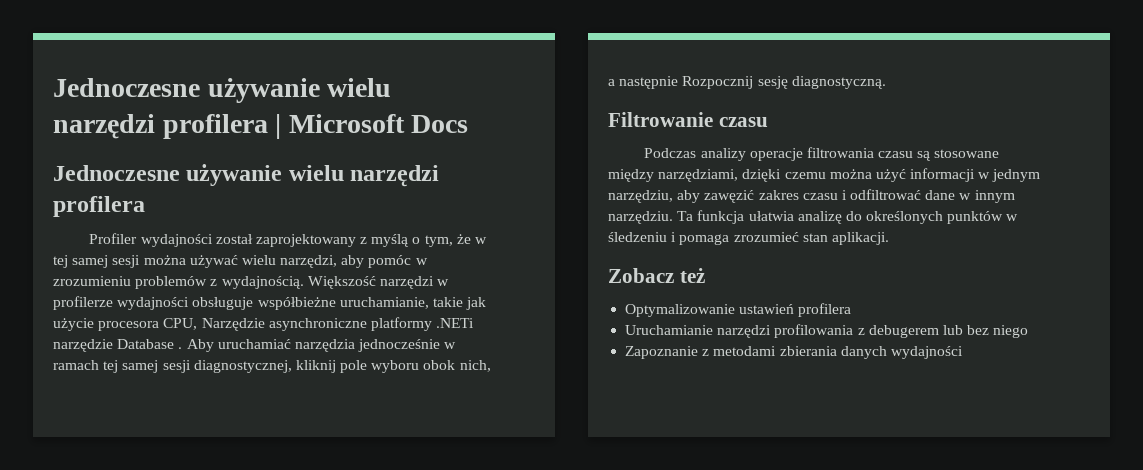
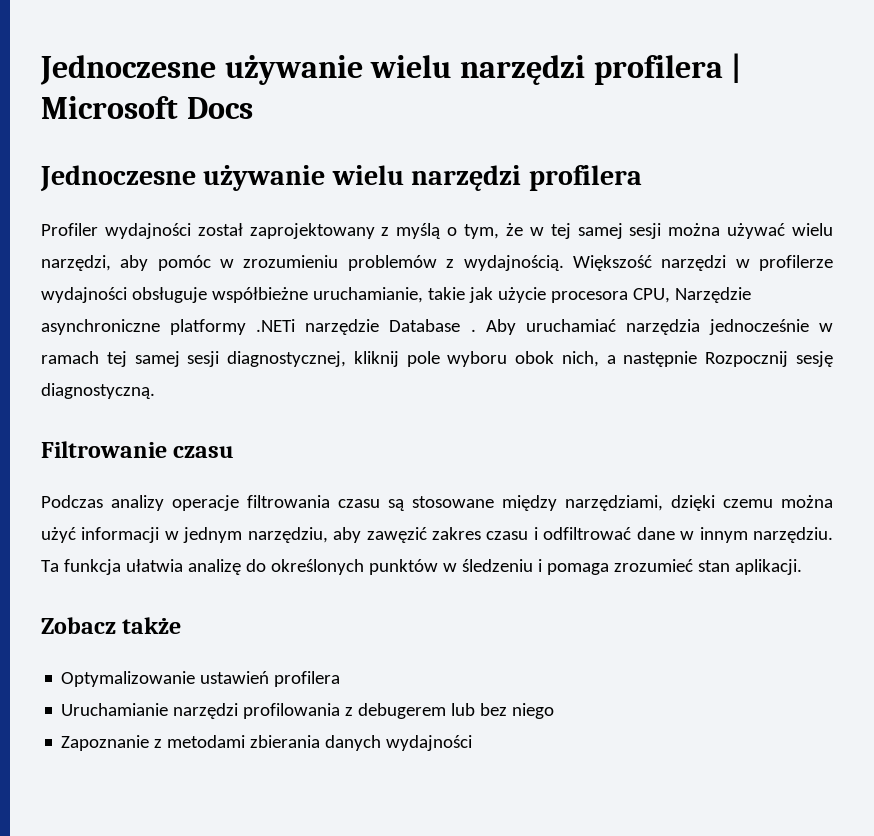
- Zobacz też
+ Zobacz także

